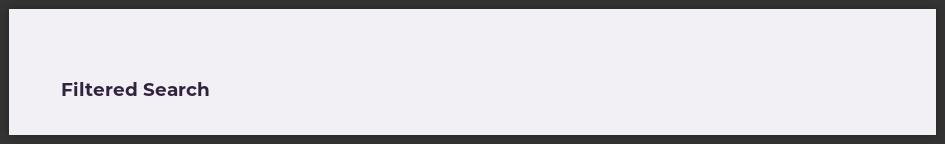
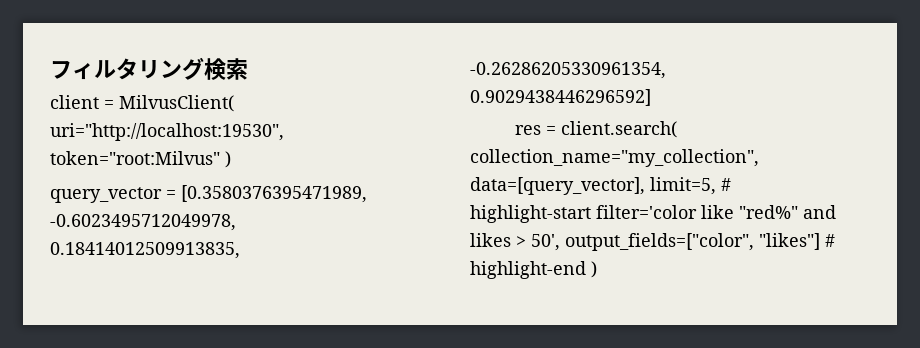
- Filtered Search
+ フィルタリング検索
+ client = MilvusClient( uri="http://localhost:19530", token="root:Milvus" )
+ query_vector = [0.3580376395471989, -0.6023495712049978, 0.18414012509913835, -0.26286205330961354, 0.9029438446296592]
+ res = client.search( collection_name="my_collection", data=[query_vector], limit=5, # highlight-start filter='color like "red%" and likes > 50', output_fields=["color", "likes"] # highlight-end )

